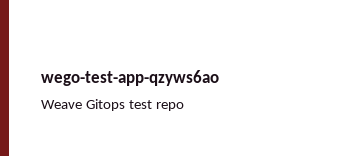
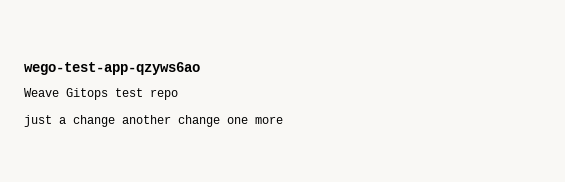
+ just a change another change one more

